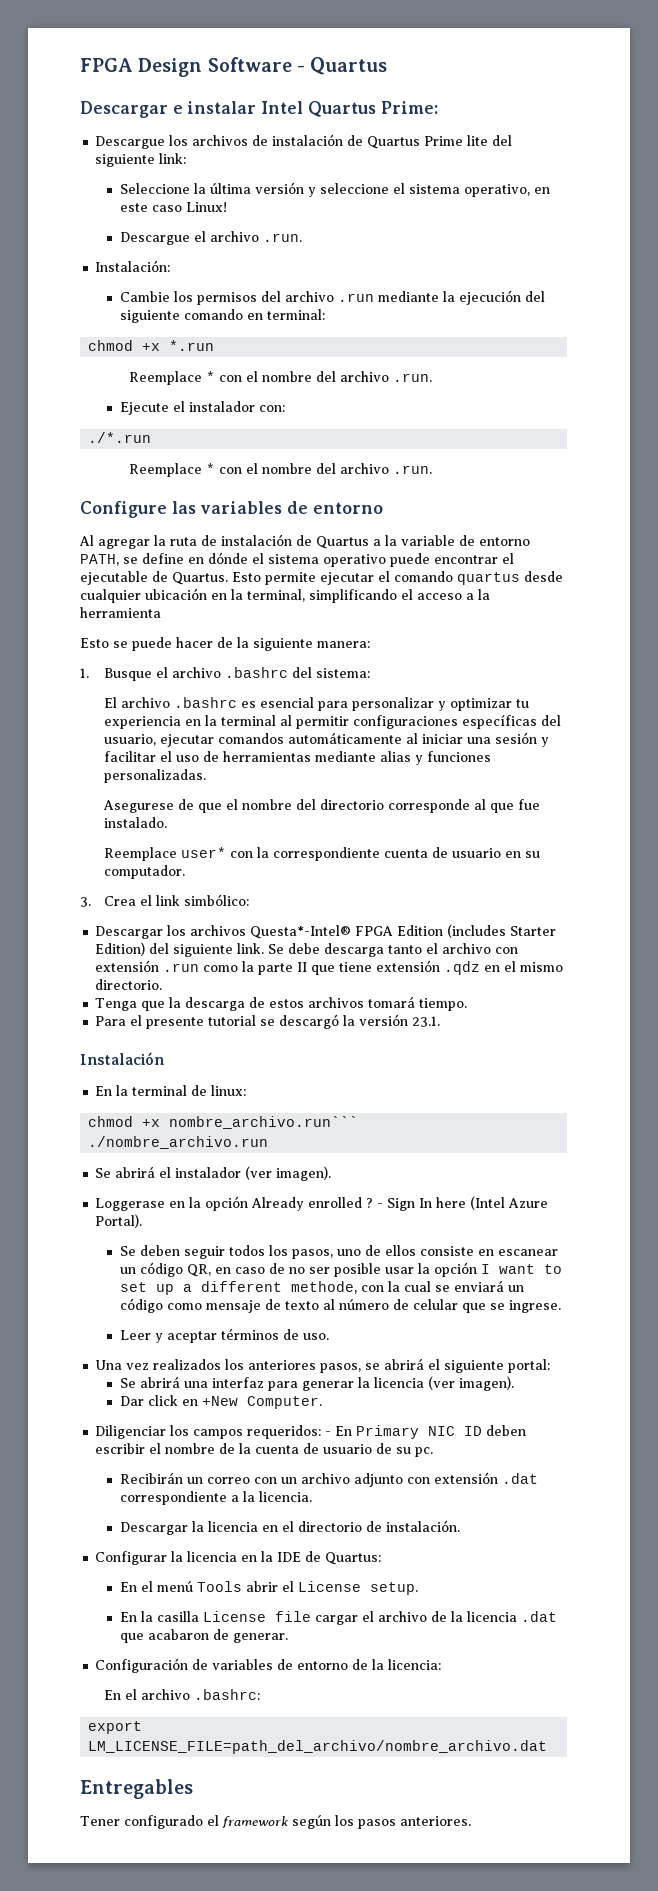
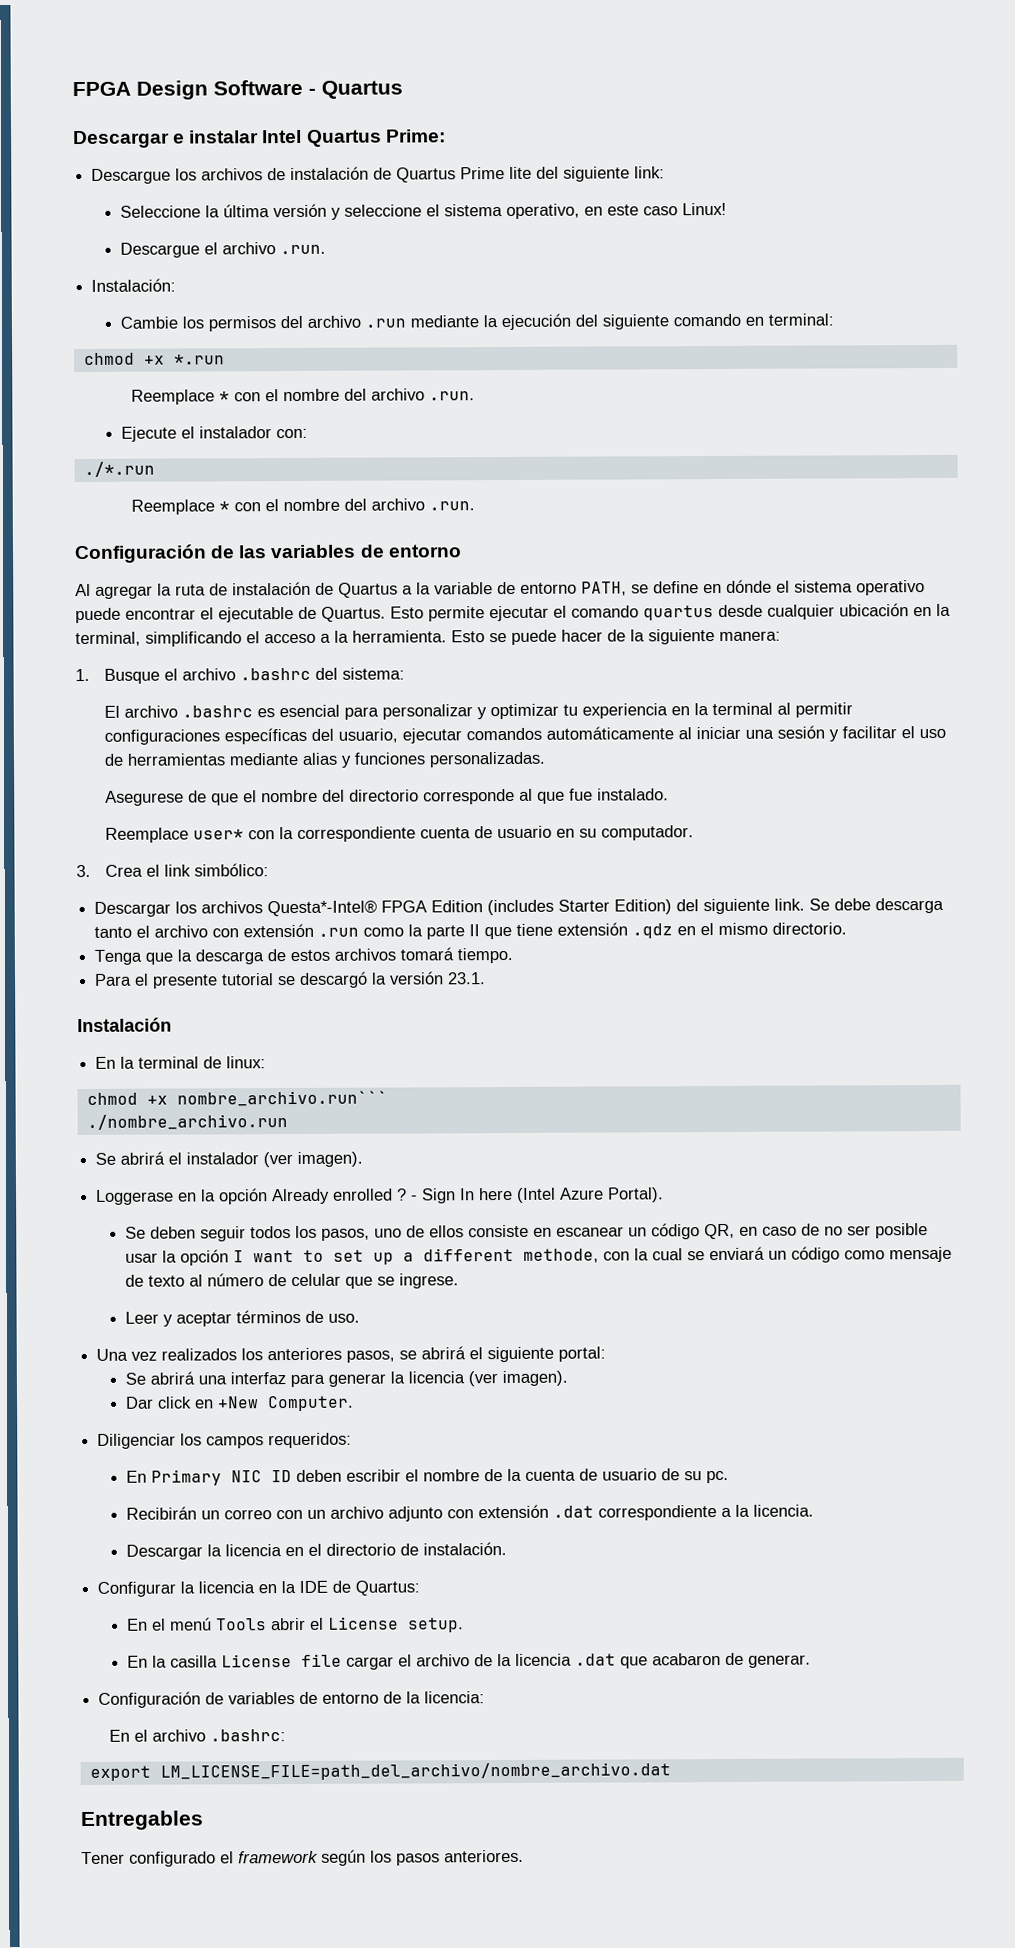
- Configure las variables de entorno
+ Configuración de las variables de entorno
- Esto permite ejecutar el comando quartus desde cualquier ubicación en la terminal, simplificando el acceso a la herramienta
- Esto se puede hacer de la siguiente manera:
+ Esto permite ejecutar el comando quartus desde cualquier ubicación en la terminal, simplificando el acceso a la herramienta. Esto se puede hacer de la siguiente manera:
- Diligenciar los campos requeridos: - En Primary NIC ID deben escribir el nombre de la cuenta de usuario de su pc.
+ Diligenciar los campos requeridos:
+ En Primary NIC ID deben escribir el nombre de la cuenta de usuario de su pc.

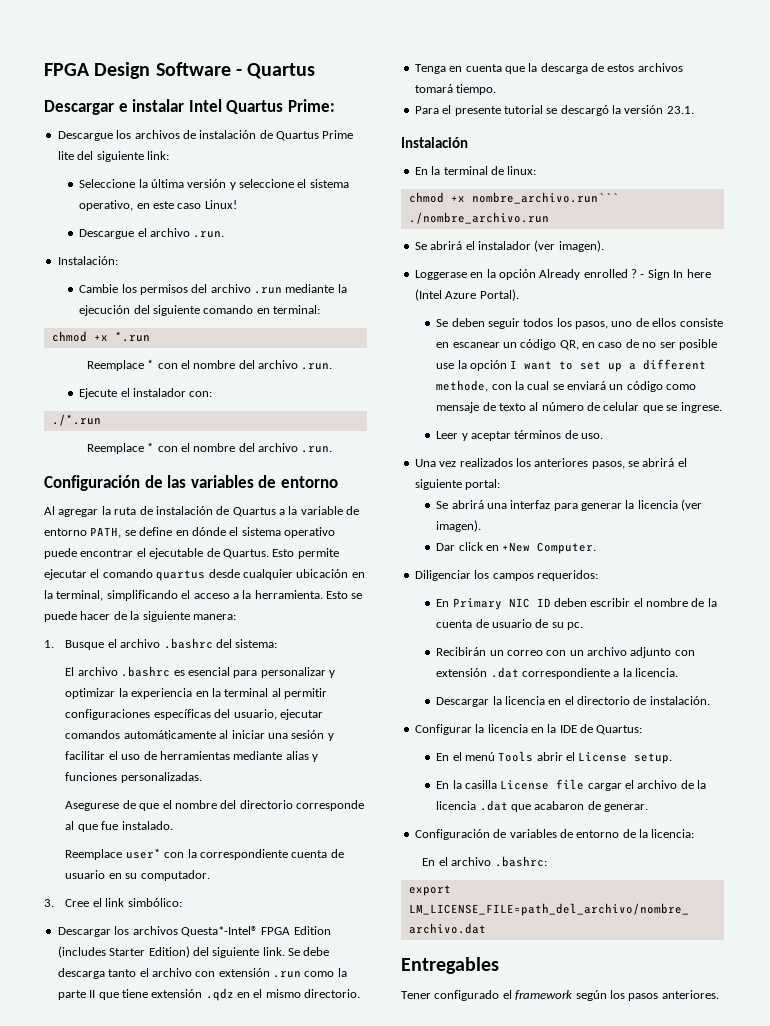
- El archivo .bashrc es esencial para personalizar y optimizar tu experiencia en la terminal al permitir configuraciones específicas del usuario, ejecutar comandos automáticamente al iniciar una sesión y facilitar el uso de herramientas mediante alias y funciones personalizadas.
+ El archivo .bashrc es esencial para personalizar y optimizar la experiencia en la terminal al permitir configuraciones específicas del usuario, ejecutar comandos automáticamente al iniciar una sesión y facilitar el uso de herramientas mediante alias y funciones personalizadas.
- 3. Crea el link simbólico:
+ 3. Cree el link simbólico:
- Tenga que la descarga de estos archivos tomará tiempo.
+ Tenga en cuenta que la descarga de estos archivos tomará tiempo.
- Se deben seguir todos los pasos, uno de ellos consiste en escanear un código QR, en caso de no ser posible usar la opción I want to set up a different methode, con la cual se enviará un código como mensaje de texto al número de celular que se ingrese.
+ Se deben seguir todos los pasos, uno de ellos consiste en escanear un código QR, en caso de no ser posible use la opción I want to set up a different methode, con la cual se enviará un código como mensaje de texto al número de celular que se ingrese.

